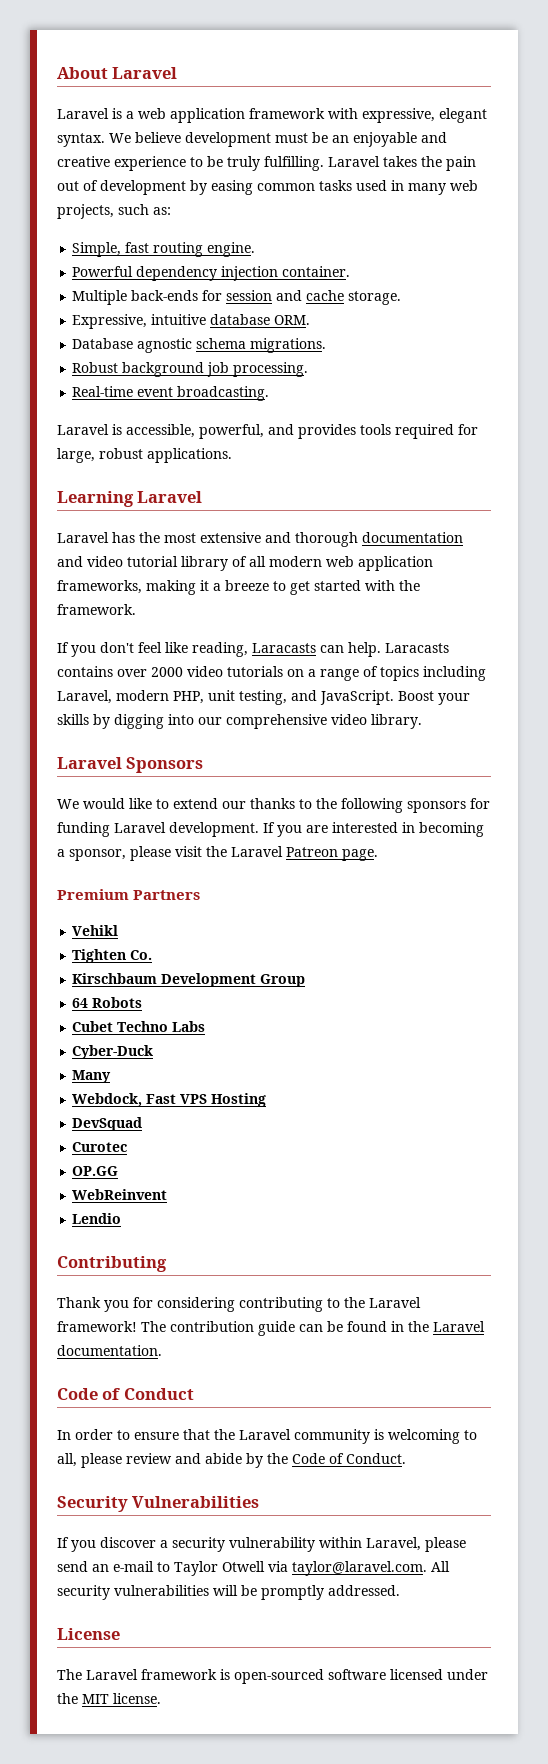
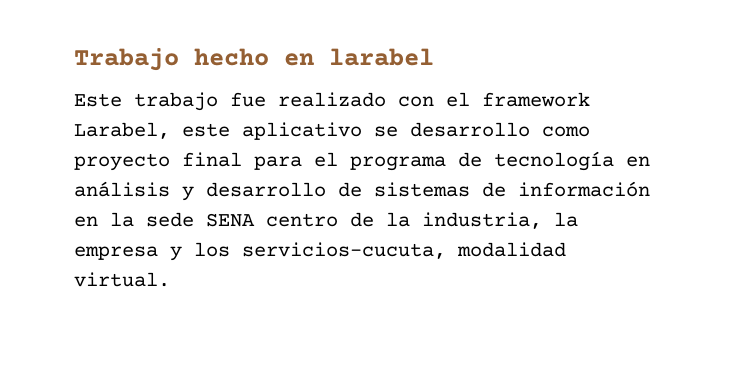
- About Laravel
- Laravel is a web application framework with expressive, elegant syntax. We believe development must be an enjoyable and creative experience to be truly fulfilling. Laravel takes the pain out of development by easing common tasks used in many web projects, such as:
- Simple, fast routing engine.
- Powerful dependency injection container.
- Multiple back-ends for session and cache storage.
- Expressive, intuitive database ORM.
- Database agnostic schema migrations.
- Robust background job processing.
- Real-time event broadcasting.
- Laravel is accessible, powerful, and provides tools required for large, robust applications.
- Learning Laravel
- Laravel has the most extensive and thorough documentation and video tutorial library of all modern web application frameworks, making it a breeze to get started with the framework.
- If you don't feel like reading, Laracasts can help. Laracasts contains over 2000 video tutorials on a range of topics including Laravel, modern PHP, unit testing, and JavaScript. Boost your skills by digging into our comprehensive video library.
- Laravel Sponsors
- We would like to extend our thanks to the following sponsors for funding Laravel development. If you are interested in becoming a sponsor, please visit the Laravel Patreon page.
- Premium Partners
- Vehikl
- Tighten Co.
- Kirschbaum Development Group
- 64 Robots
- Cubet Techno Labs
- Cyber-Duck
- Many
- Webdock, Fast VPS Hosting
- DevSquad
- Curotec
- OP.GG
- WebReinvent
- Lendio
- Contributing
- Thank you for considering contributing to the Laravel framework! The contribution guide can be found in the Laravel documentation.
- Code of Conduct
- In order to ensure that the Laravel community is welcoming to all, please review and abide by the Code of Conduct.
- Security Vulnerabilities
- If you discover a security vulnerability within Laravel, please send an e-mail to Taylor Otwell via taylor@laravel.com. All security vulnerabilities will be promptly addressed.
- License
- The Laravel framework is open-sourced software licensed under the MIT license.
+ Trabajo hecho en larabel
+ Este trabajo fue realizado con el framework Larabel, este aplicativo se desarrollo como proyecto final para el programa de tecnología en análisis y desarrollo de sistemas de información en la sede SENA centro de la industria, la empresa y los servicios-cucuta, modalidad virtual.

